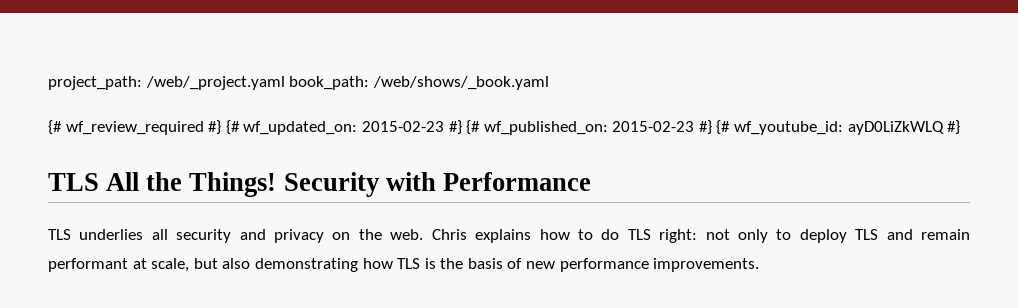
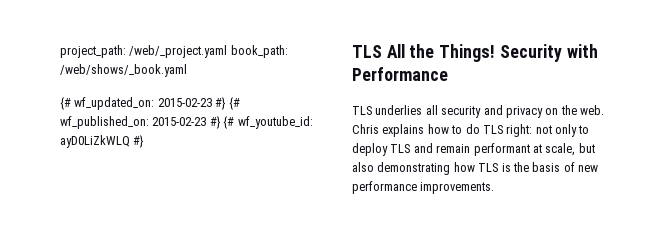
- {# wf_review_required #} {# wf_updated_on: 2015-02-23 #} {# wf_published_on: 2015-02-23 #} {# wf_youtube_id: ayD0LiZkWLQ #}
+ {# wf_updated_on: 2015-02-23 #} {# wf_published_on: 2015-02-23 #} {# wf_youtube_id: ayD0LiZkWLQ #}

